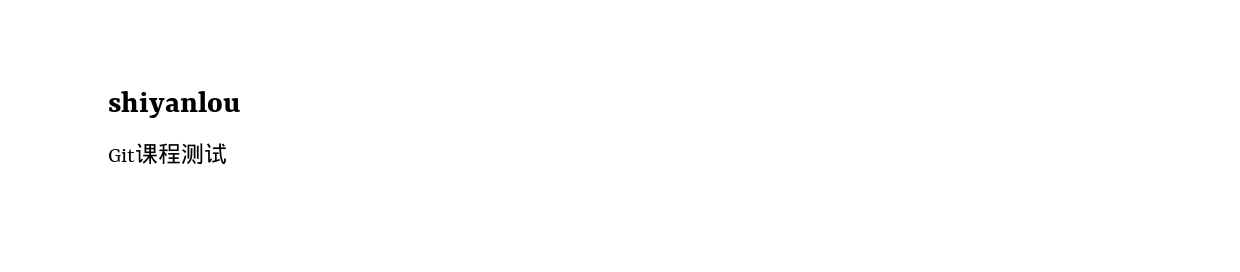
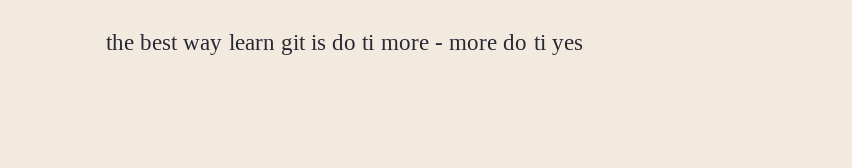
- shiyanlou
- Git课程测试
+ the best way learn git is do ti more - more do ti yes

